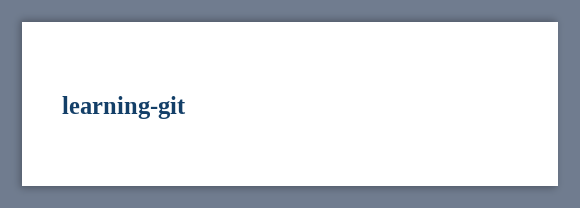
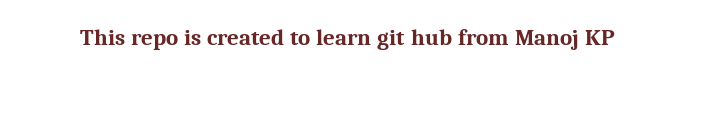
- learning-git
+ This repo is created to learn git hub from Manoj KP

